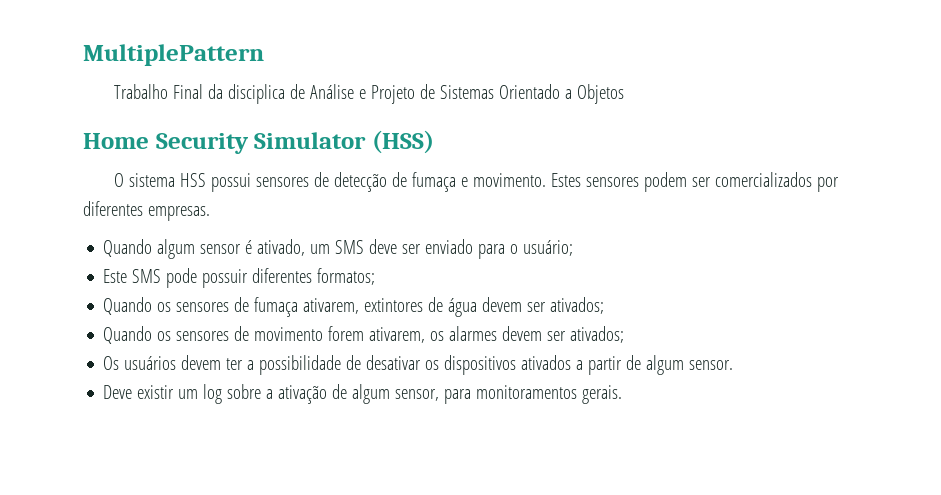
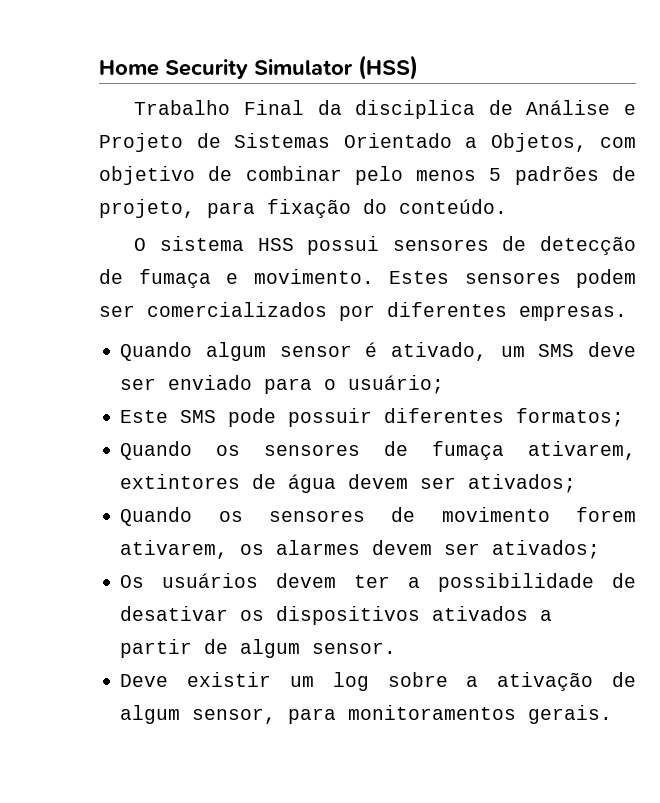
- MultiplePattern
+ Home Security Simulator (HSS)
- Trabalho Final da disciplica de Análise e Projeto de Sistemas Orientado a Objetos
- Home Security Simulator (HSS)
+ Trabalho Final da disciplica de Análise e Projeto de Sistemas Orientado a Objetos, com objetivo de combinar pelo menos 5 padrões de projeto, para fixação do conteúdo.

